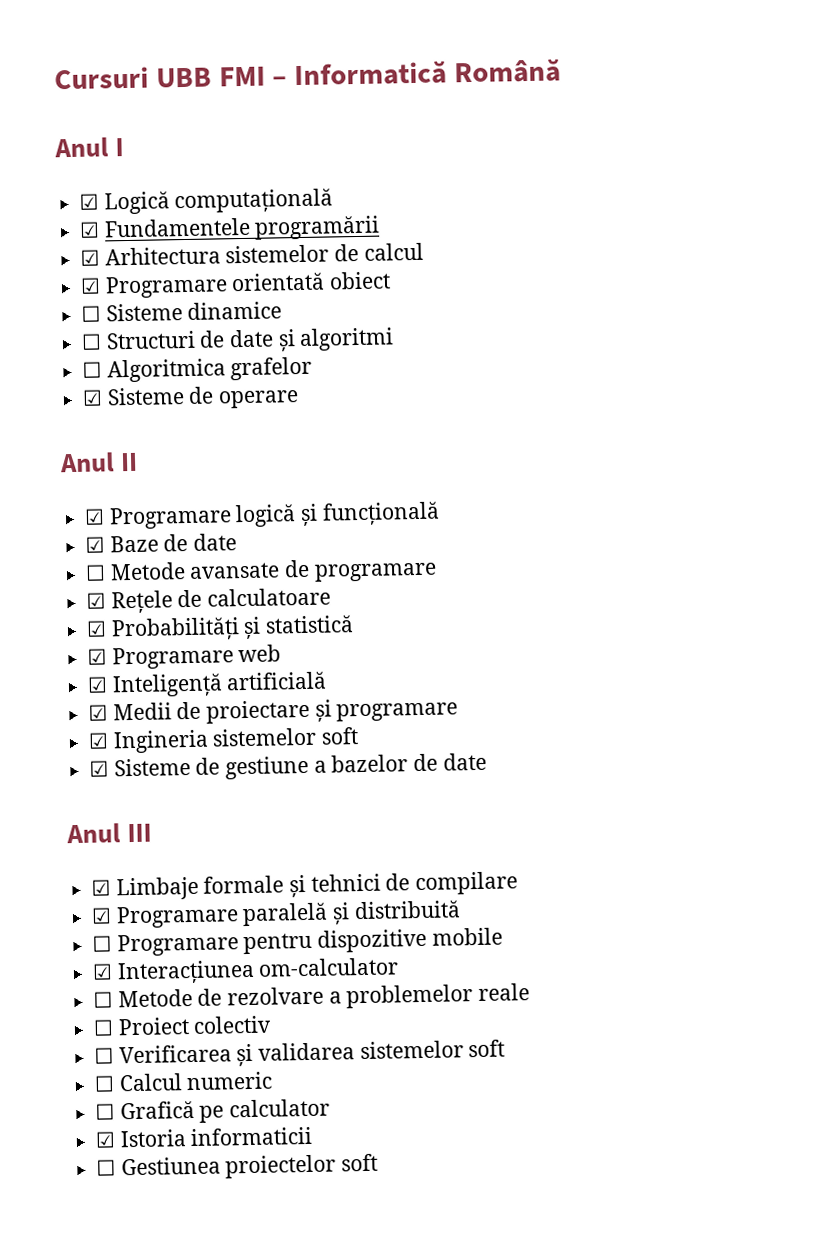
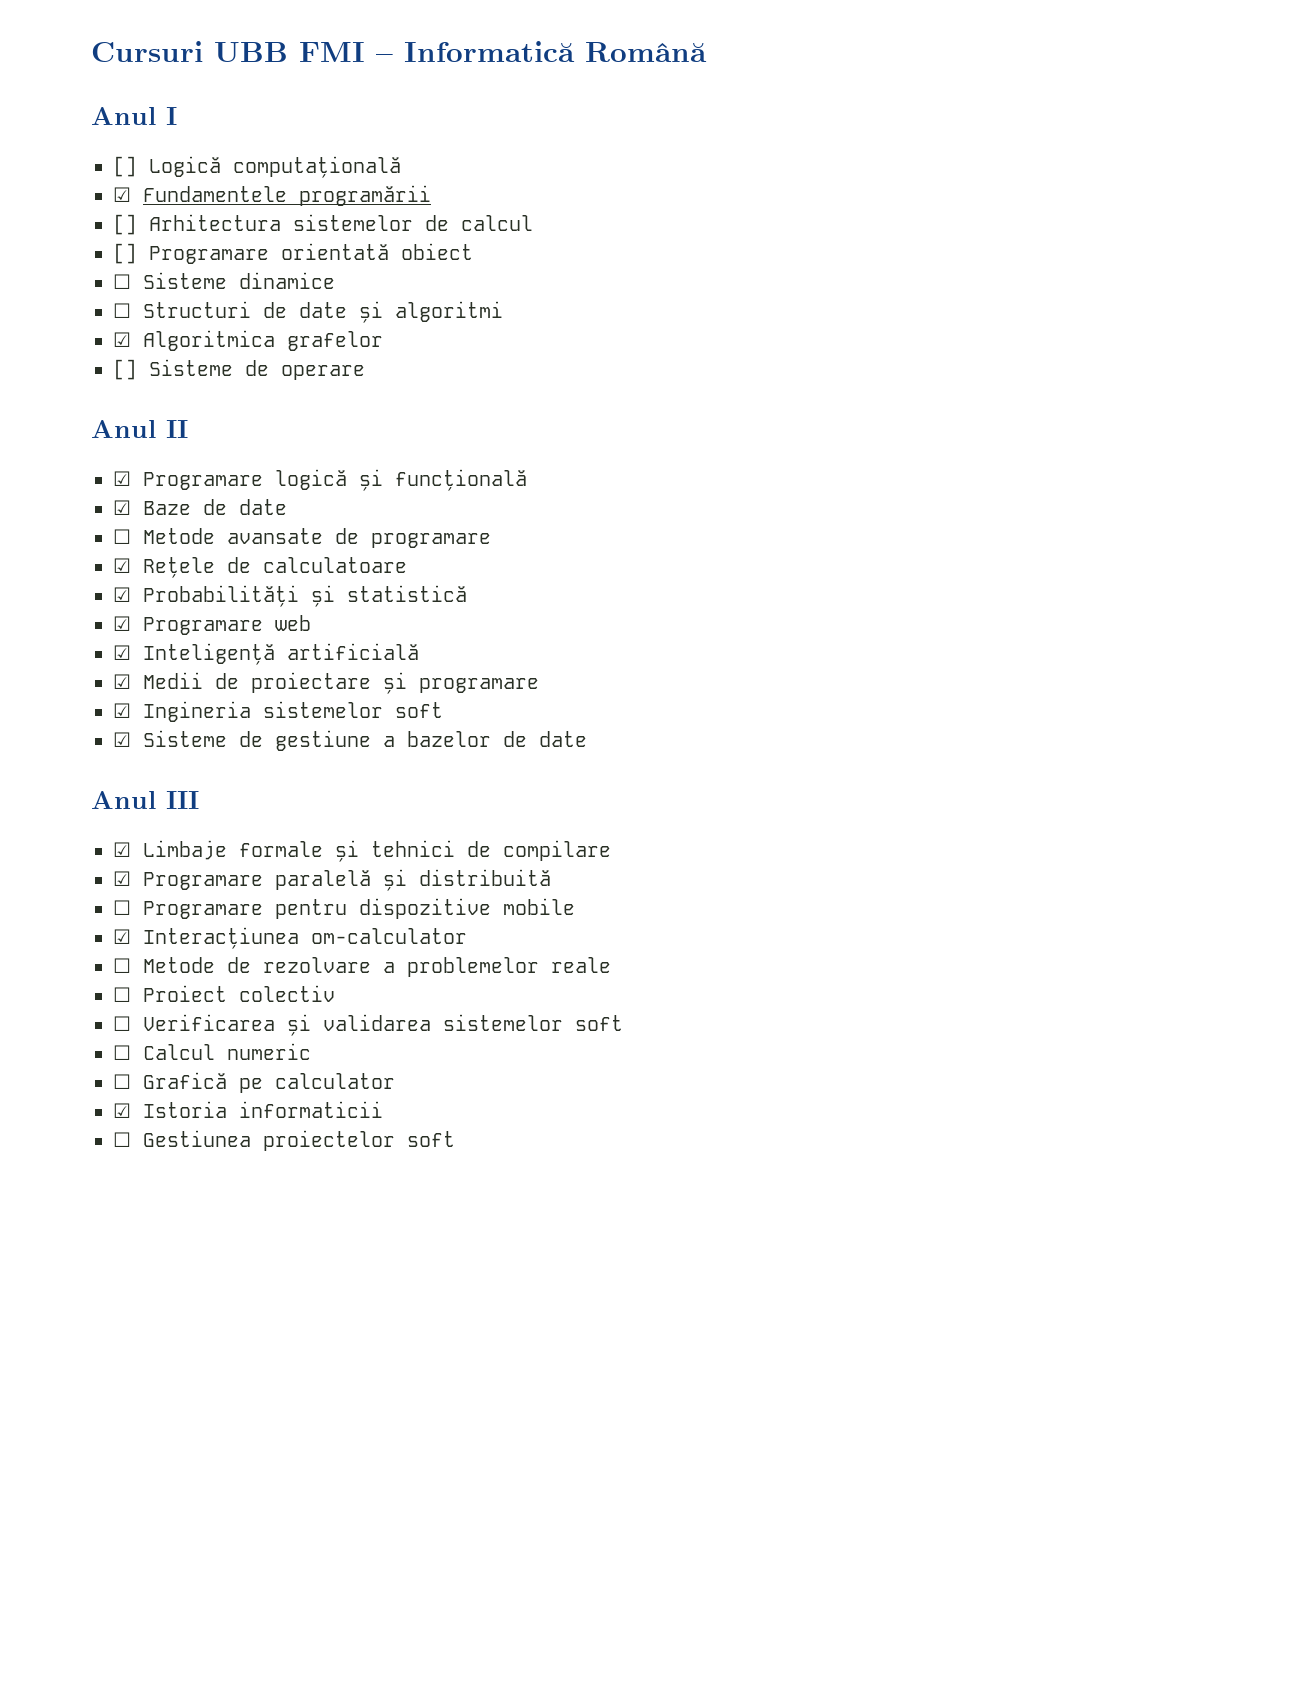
- ☑ Logică computațională
+ [] Logică computațională
- ☑ Arhitectura sistemelor de calcul
+ [] Arhitectura sistemelor de calcul
- ☑ Programare orientată obiect
+ [] Programare orientată obiect
- ☐ Algoritmica grafelor
+ ☑ Algoritmica grafelor
- ☑ Sisteme de operare
+ [] Sisteme de operare

